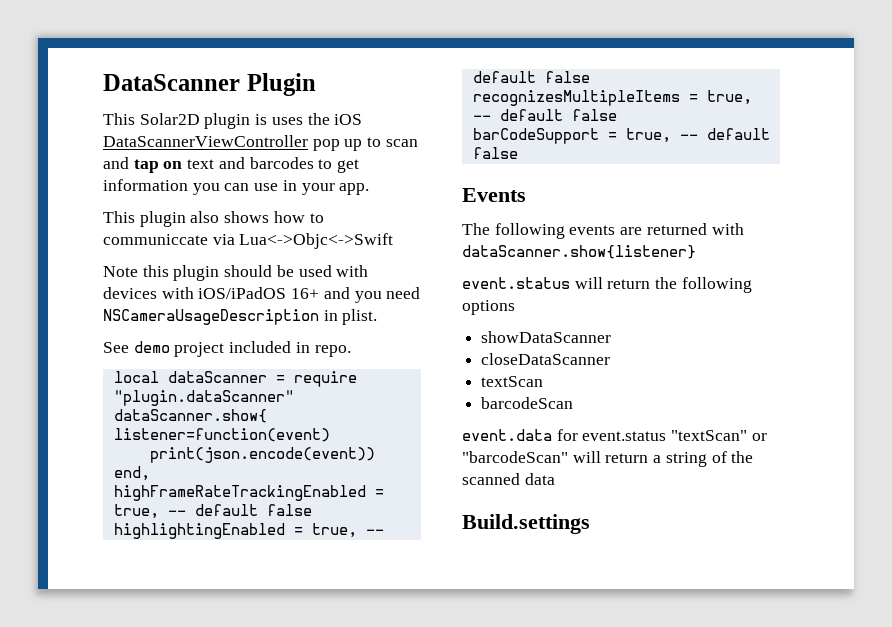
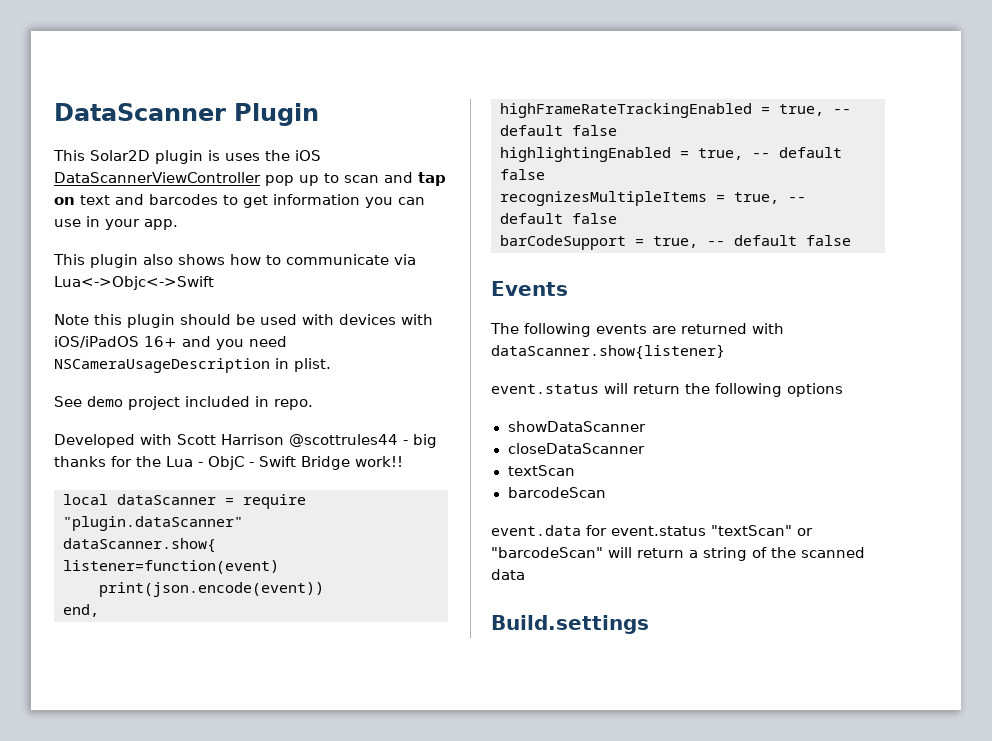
- This plugin also shows how to communiccate via Lua<->Objc<->Swift
+ This plugin also shows how to communicate via Lua<->Objc<->Swift
+ Developed with Scott Harrison @scottrules44 - big thanks for the Lua - ObjC - Swift Bridge work!!

